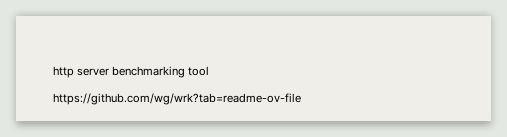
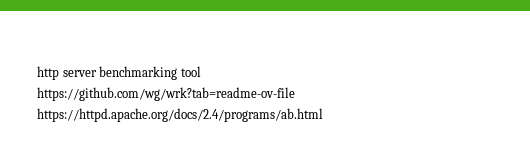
+ https://httpd.apache.org/docs/2.4/programs/ab.html

